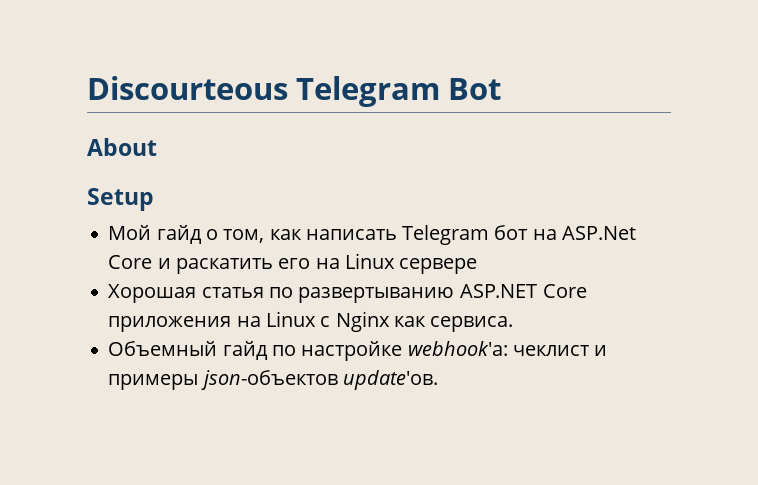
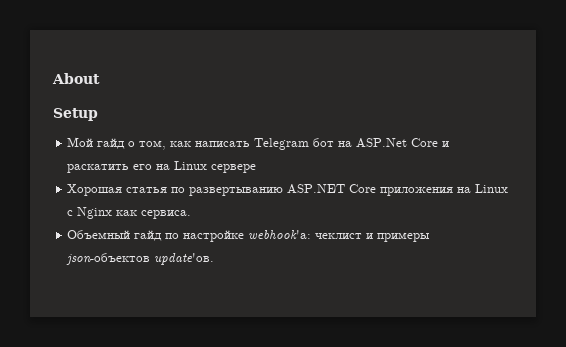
- Discourteous Telegram Bot

